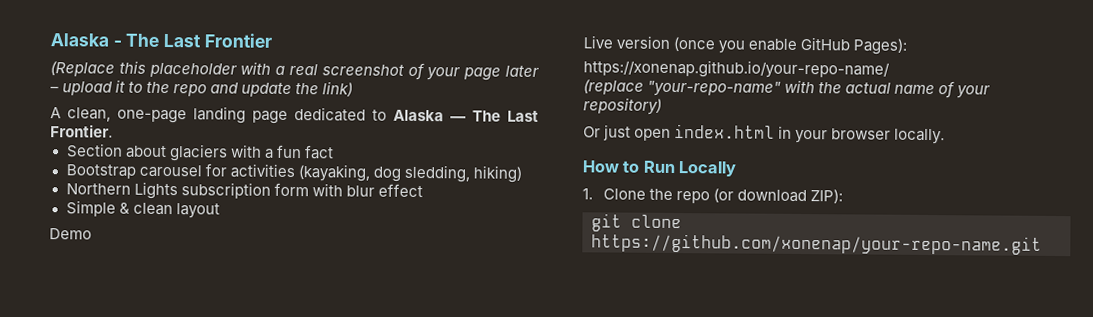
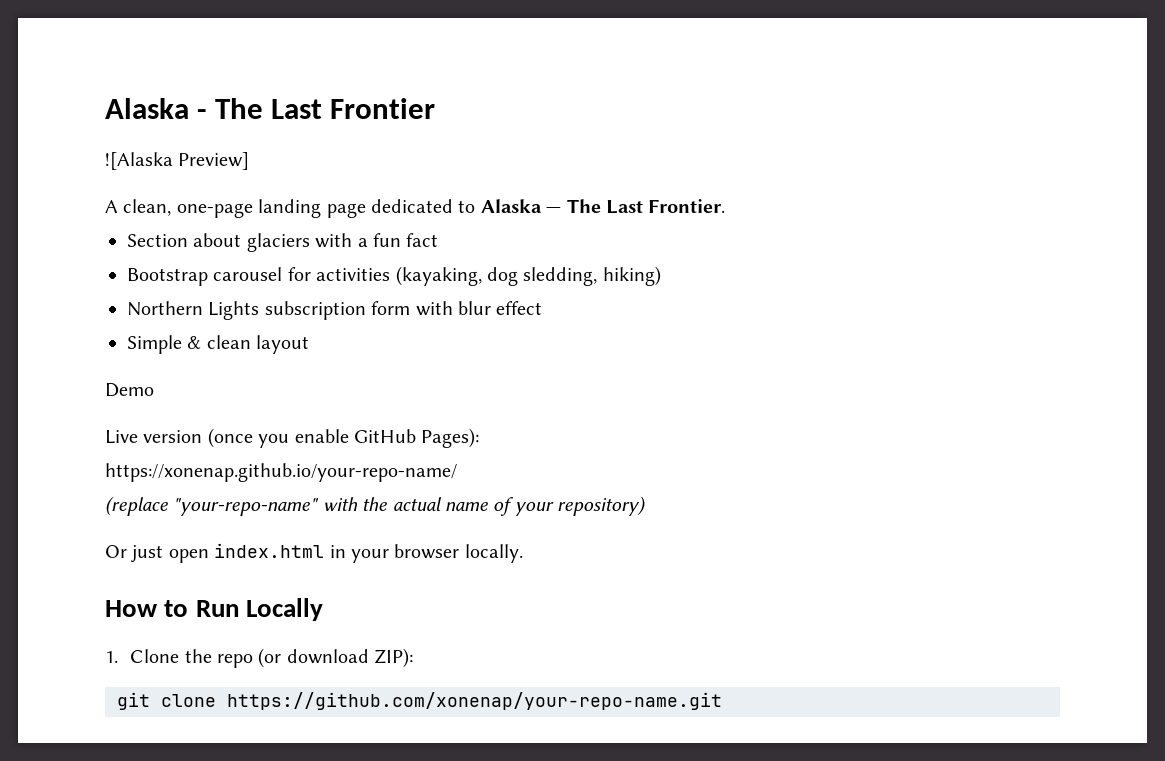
- (Replace this placeholder with a real screenshot of your page later – upload it to the repo and update the link)
+ ![Alaska Preview]

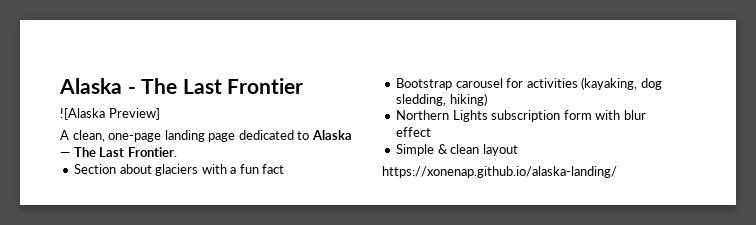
- Demo
- Live version (once you enable GitHub Pages):
- https://xonenap.github.io/your-repo-name/
- (replace "your-repo-name" with the actual name of your repository)
- Or just open index.html in your browser locally.
- How to Run Locally
- 1. Clone the repo (or download ZIP):
- git clone https://github.com/xonenap/your-repo-name.git
+ https://xonenap.github.io/alaska-landing/

